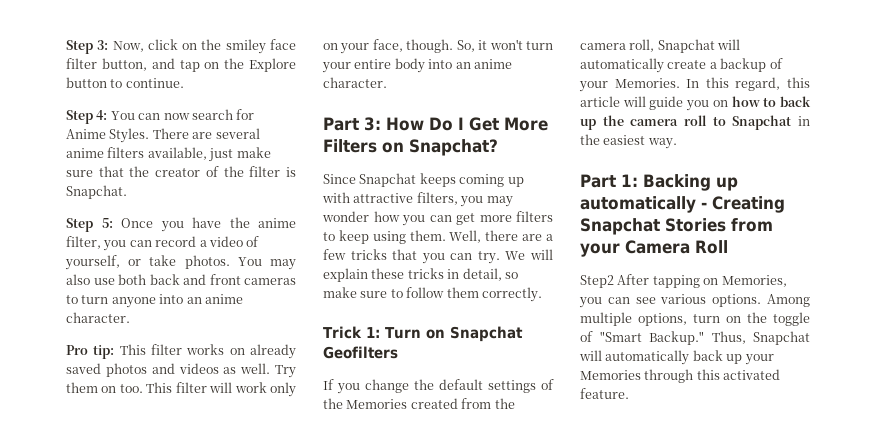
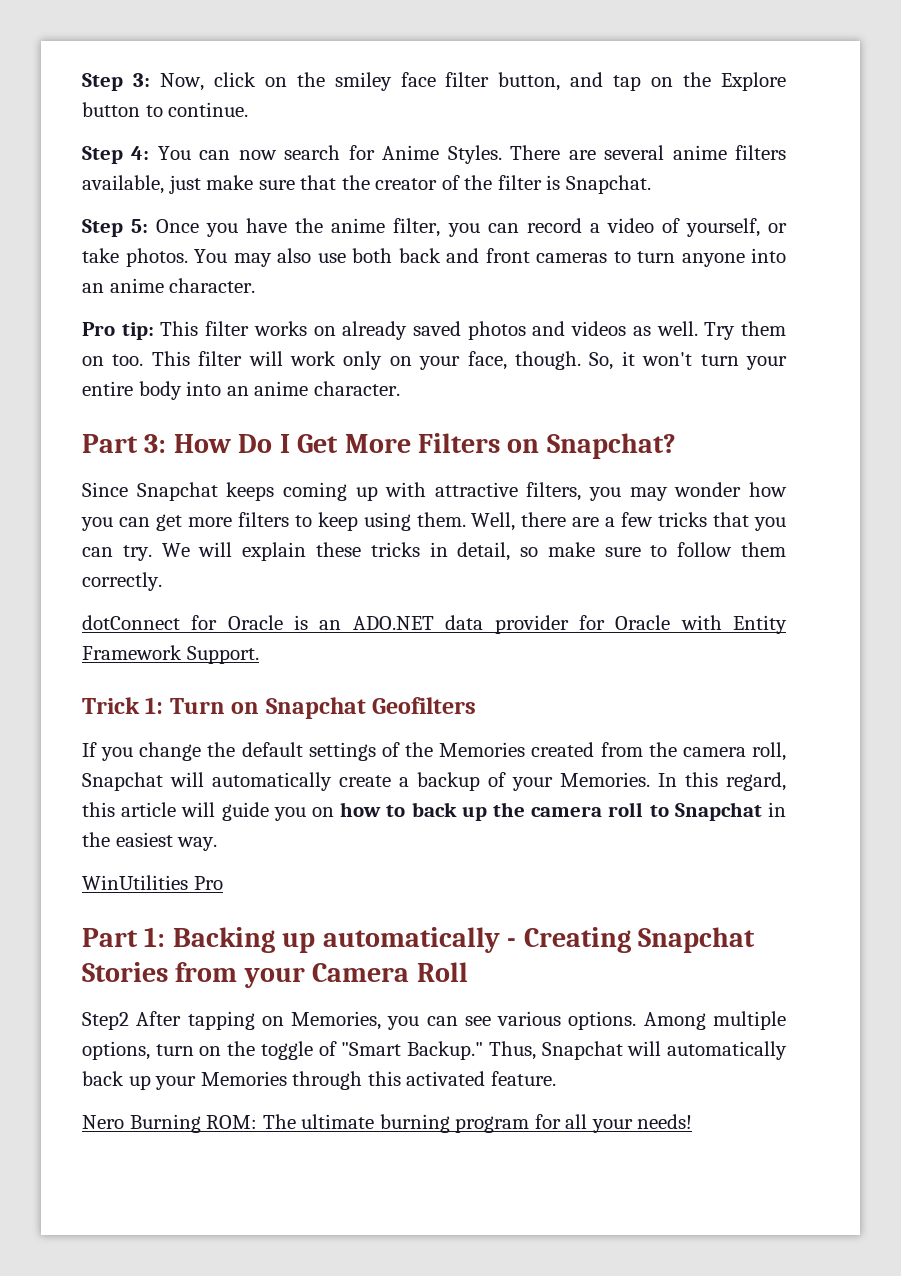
+ dotConnect for Oracle is an ADO.NET data provider for Oracle with Entity Framework Support.
+ WinUtilities Pro
+ Nero Burning ROM: The ultimate burning program for all your needs!

